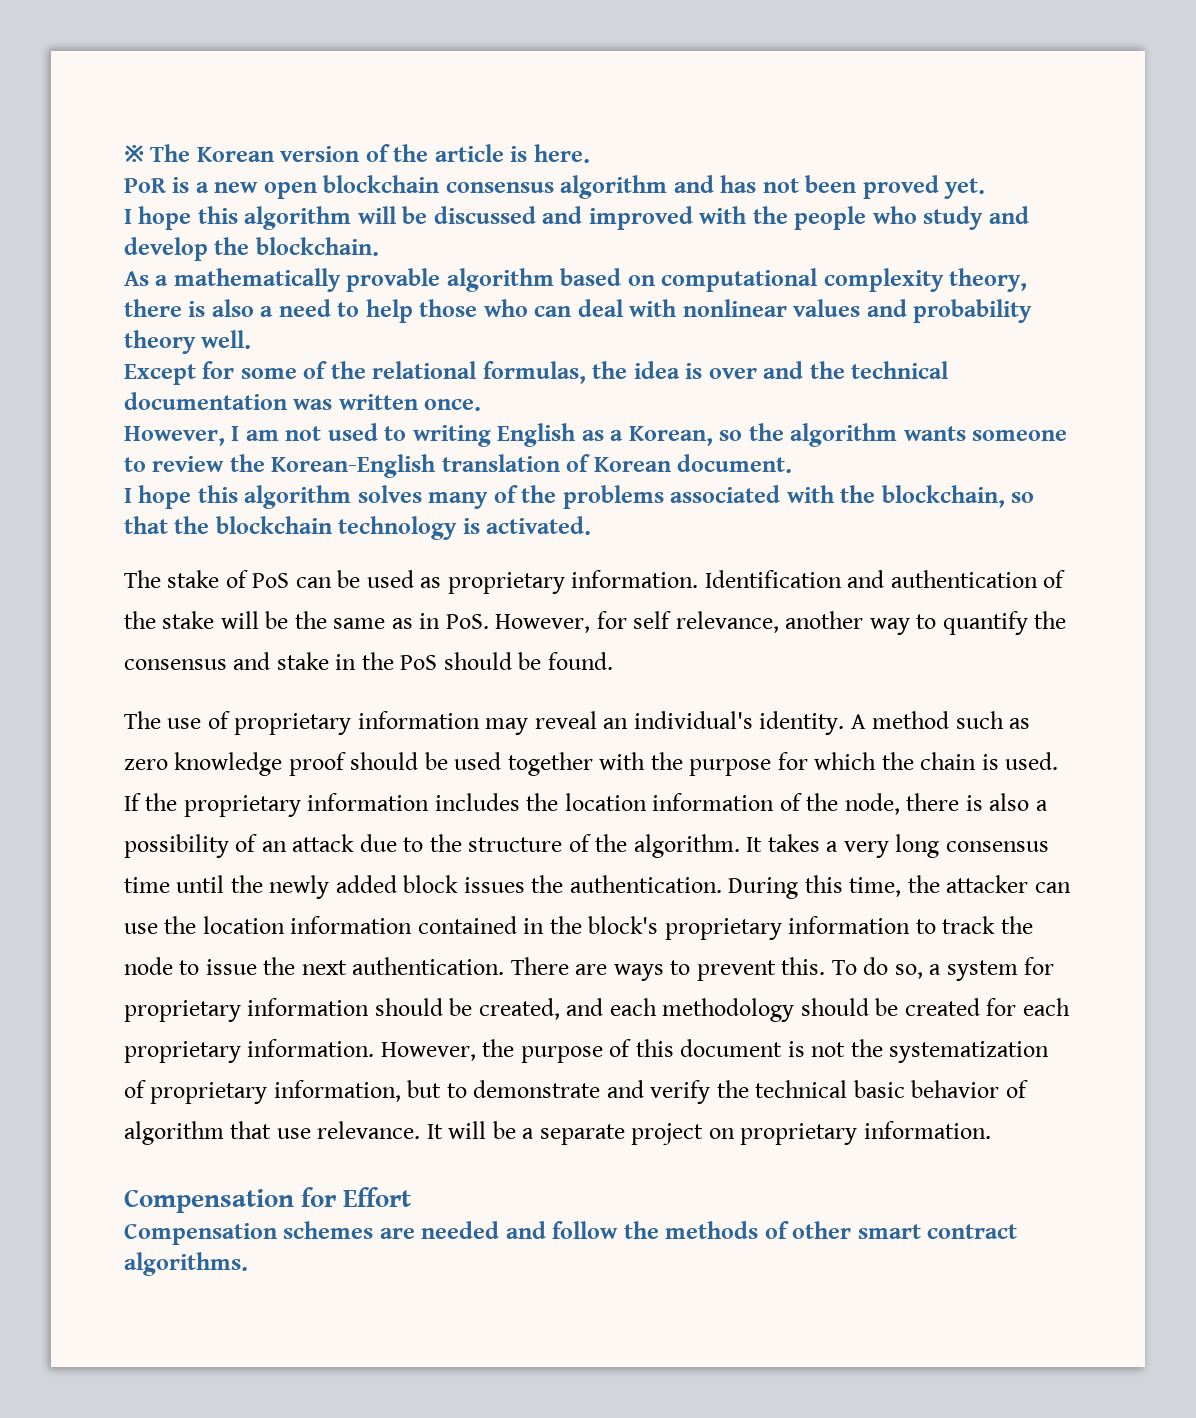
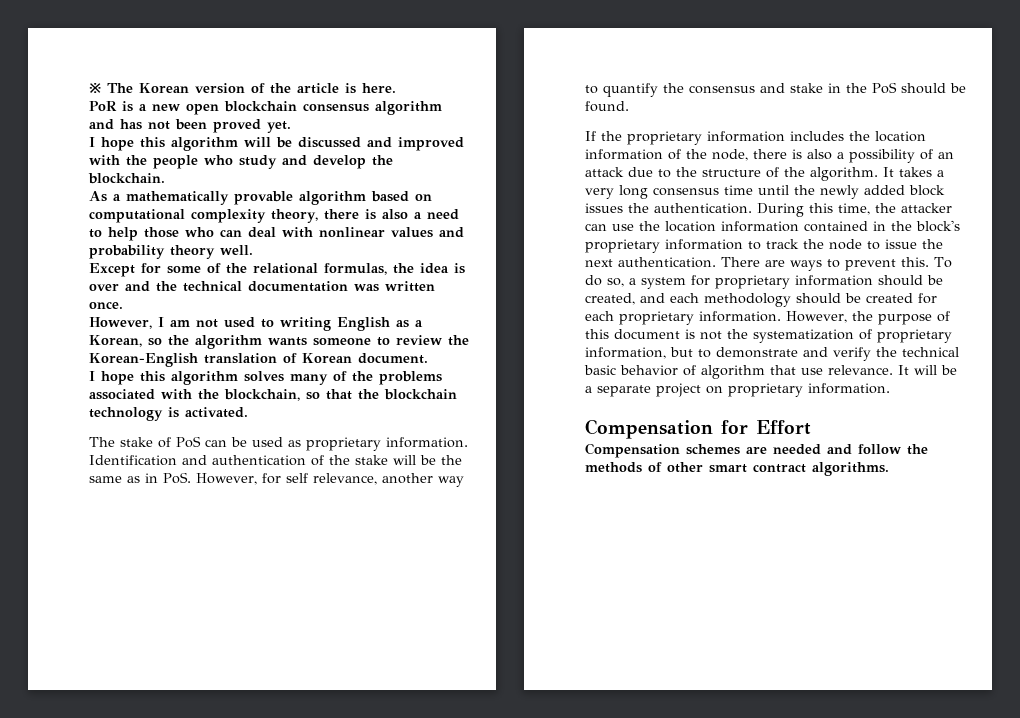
- The use of proprietary information may reveal an individual's identity. A method such as zero knowledge proof should be used together with the purpose for which the chain is used.

